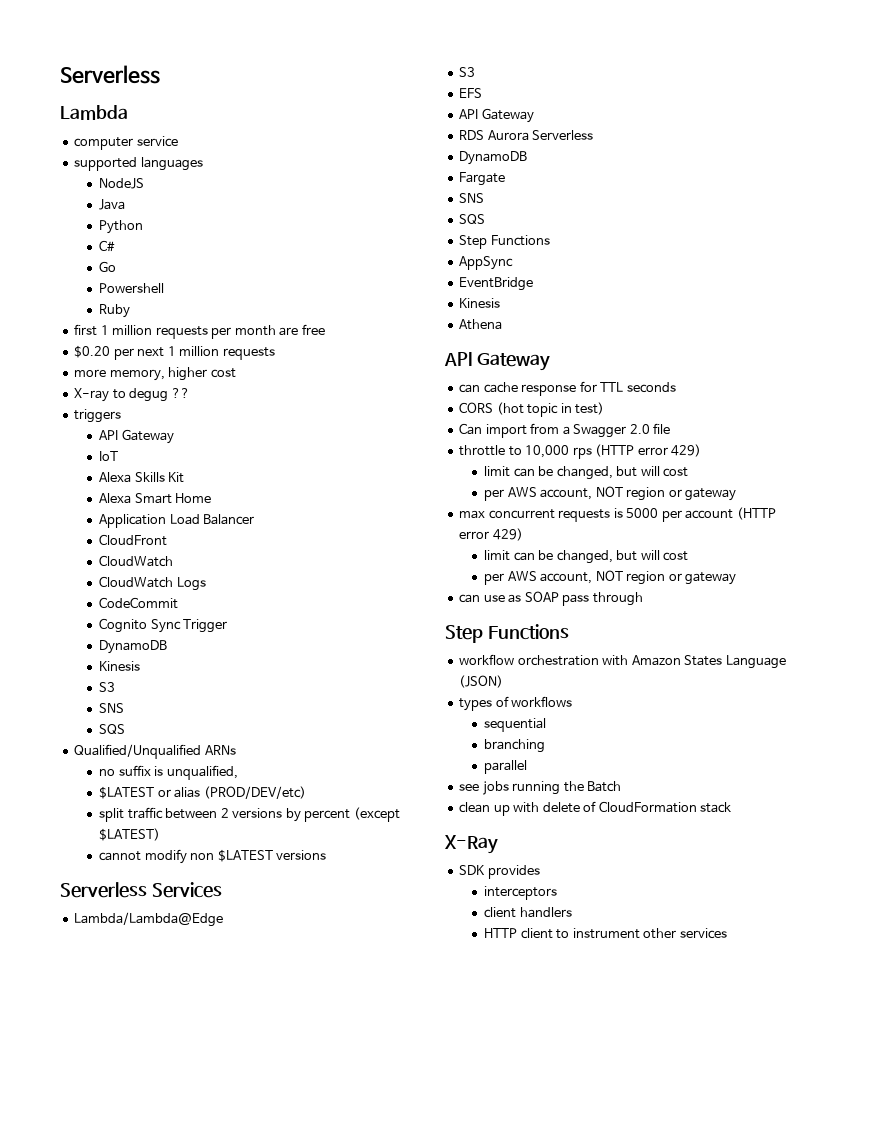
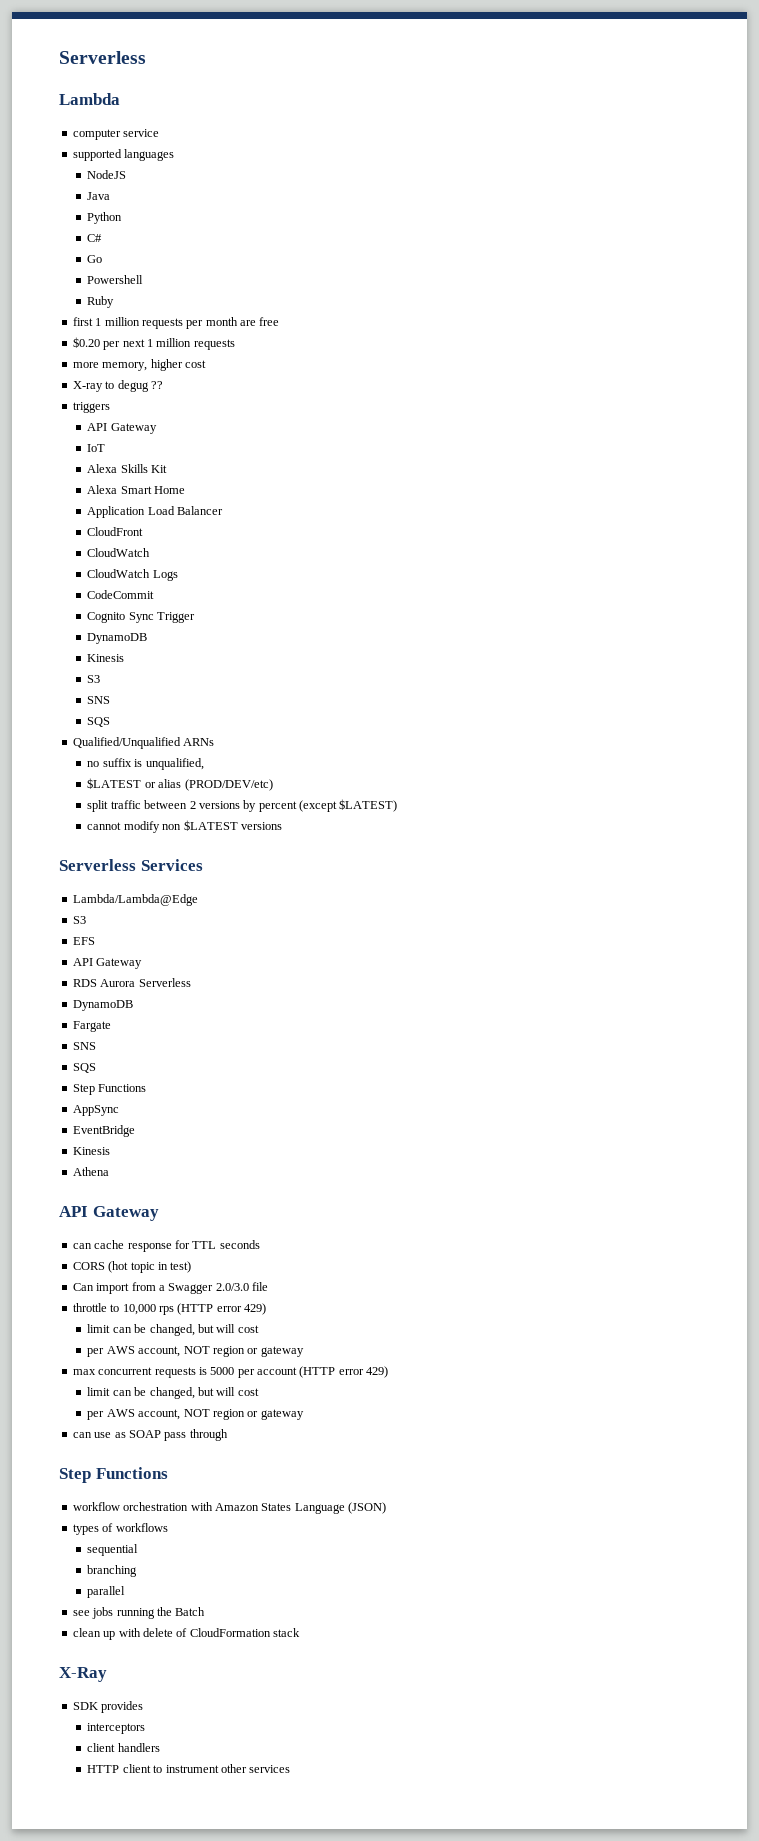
- Can import from a Swagger 2.0 file
+ Can import from a Swagger 2.0/3.0 file

